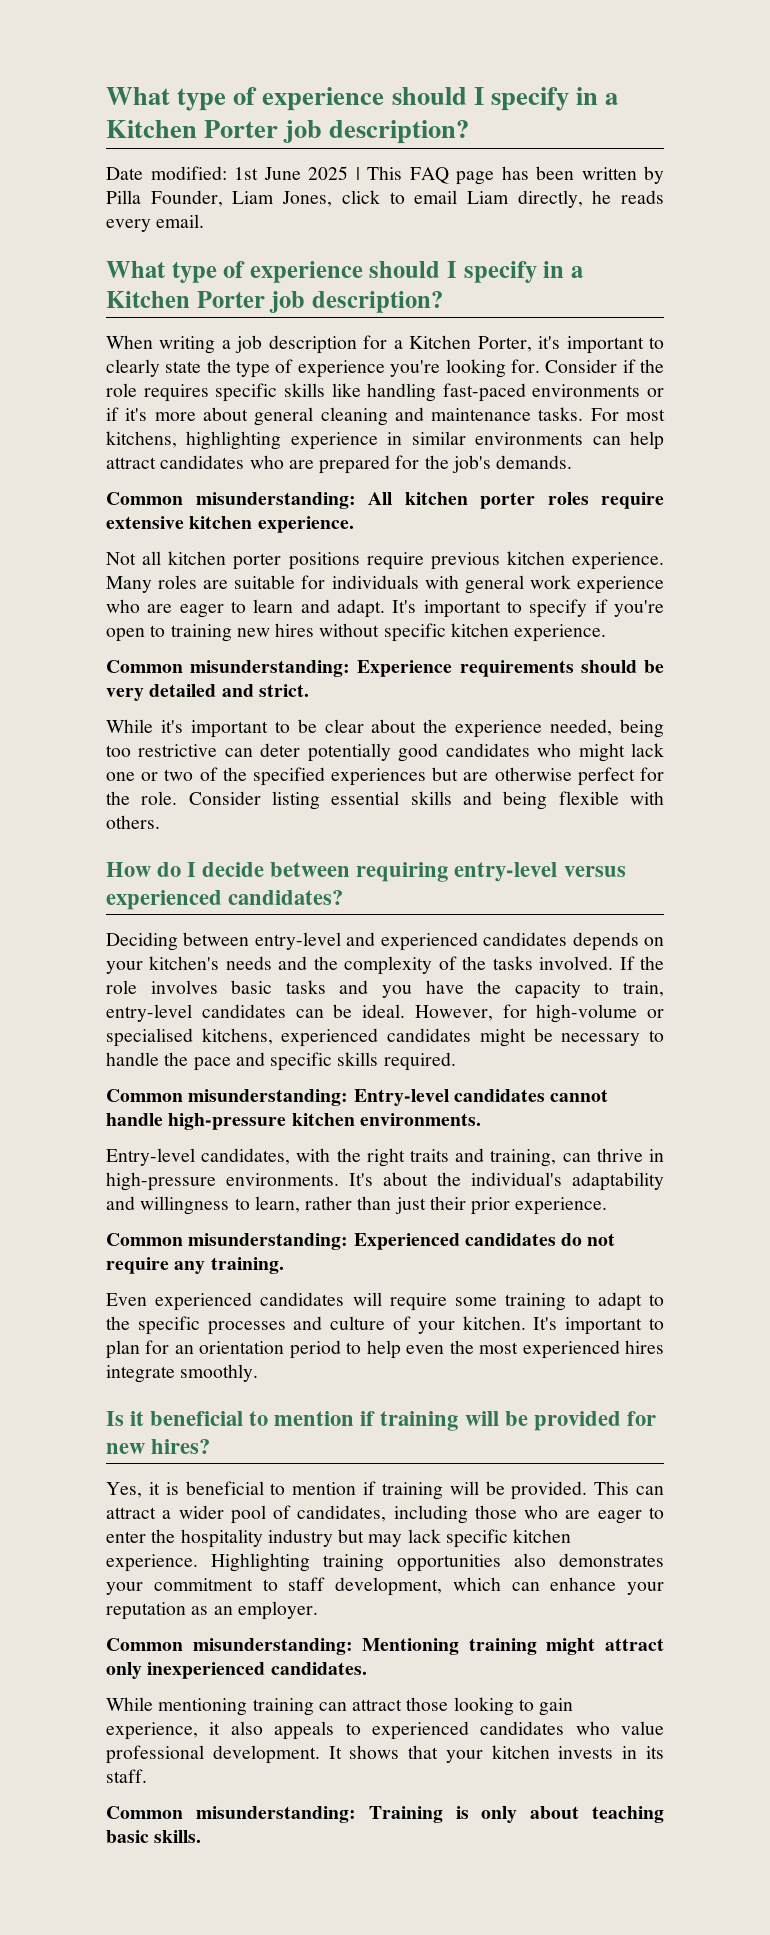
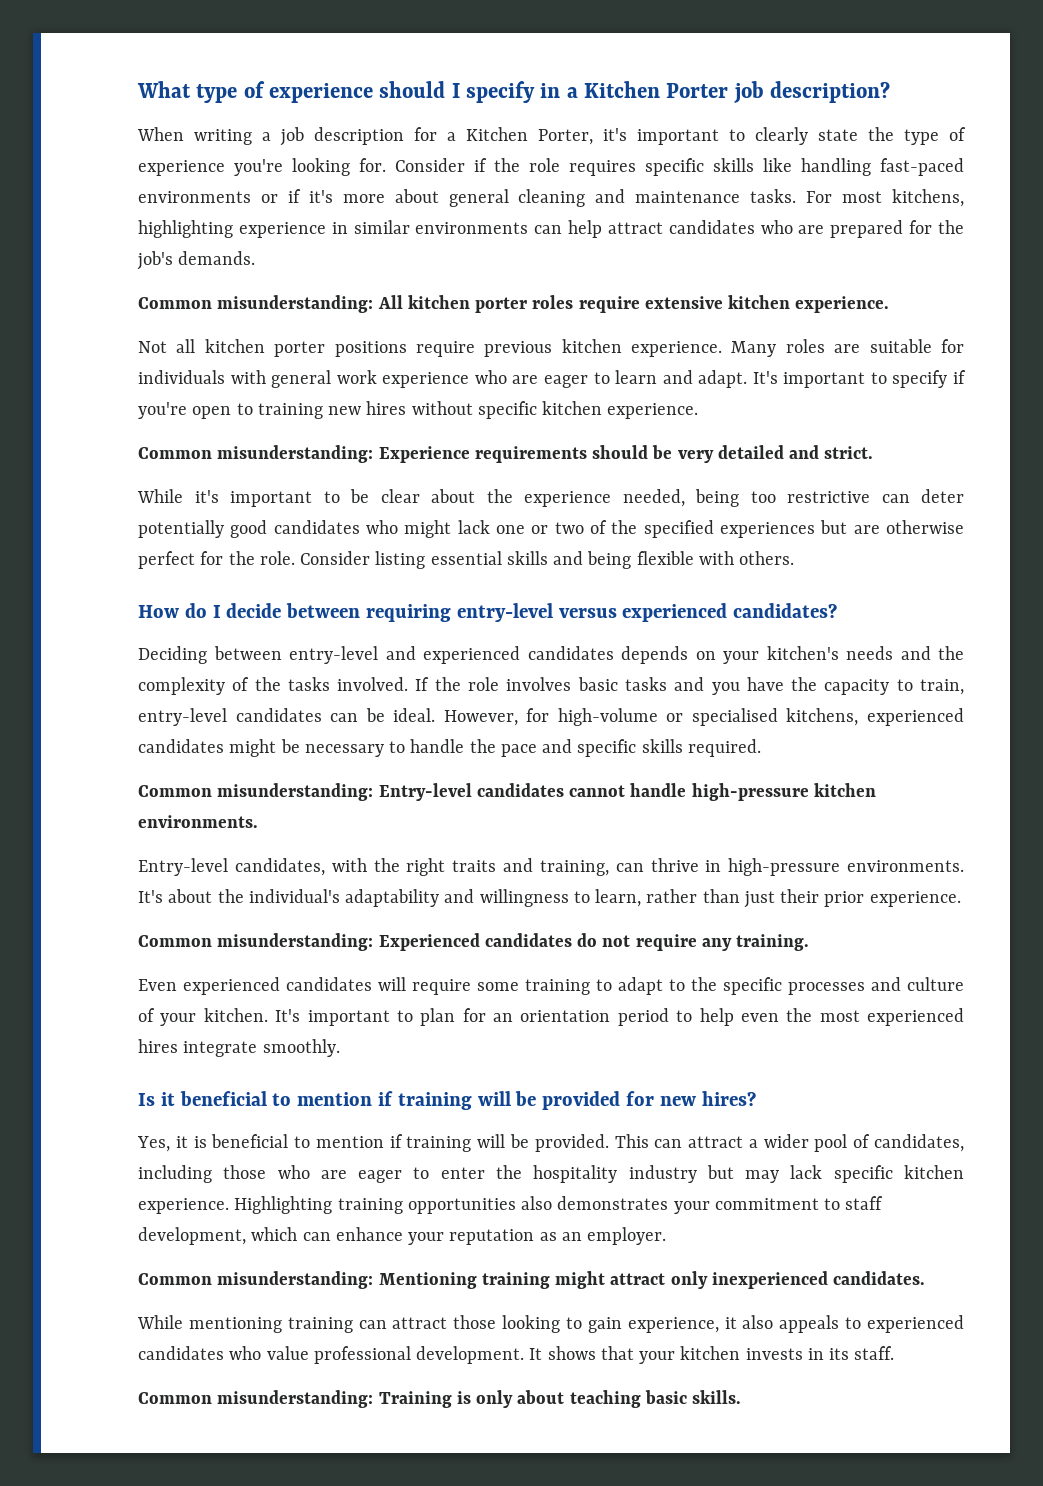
- Date modified: 1st June 2025 | This FAQ page has been written by Pilla Founder, Liam Jones, click to email Liam directly, he reads every email.
- What type of experience should I specify in a Kitchen Porter job description?

